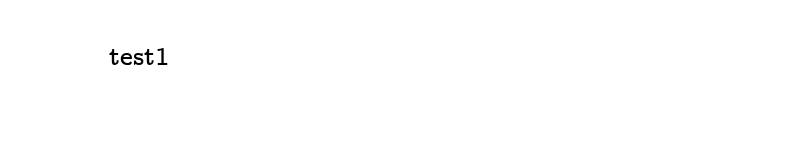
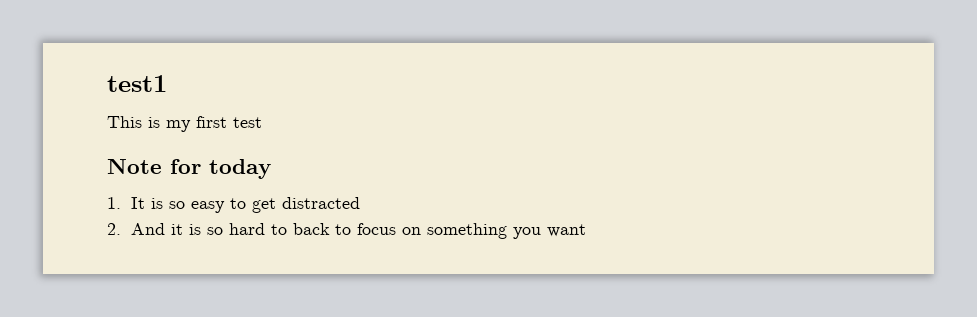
+ This is my first test
+ Note for today
+ 1. It is so easy to get distracted
+ 2. And it is so hard to back to focus on something you want

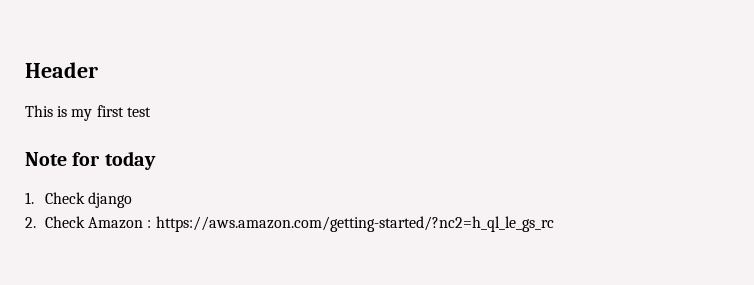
- test1
+ Header
- 1. It is so easy to get distracted
- 2. And it is so hard to back to focus on something you want
+ 1. Check django
+ 2. Check Amazon : https://aws.amazon.com/getting-started/?nc2=h_ql_le_gs_rc

